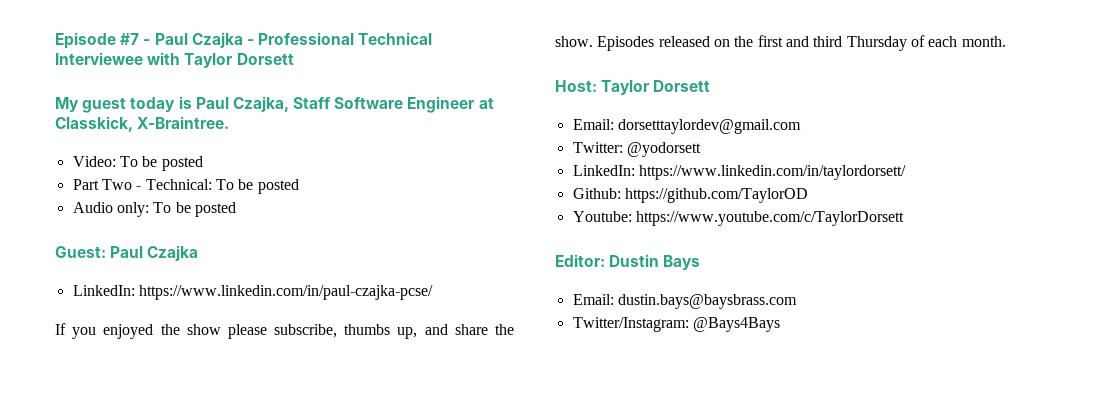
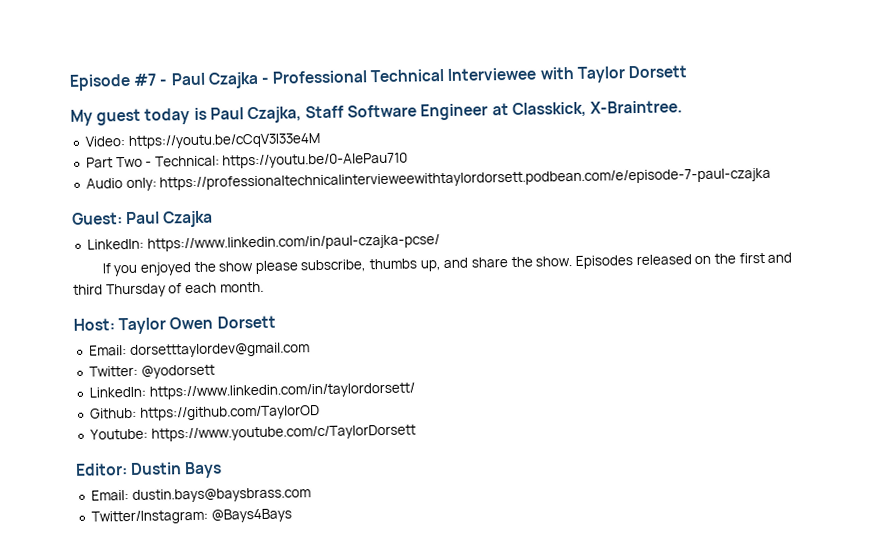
- Video: To be posted
+ Video: https://youtu.be/cCqV3I33e4M
- Part Two - Technical: To be posted
+ Part Two - Technical: https://youtu.be/0-AIePau710
- Audio only: To be posted
+ Audio only: https://professionaltechnicalintervieweewithtaylordorsett.podbean.com/e/episode-7-paul-czajka
- Host: Taylor Dorsett
+ Host: Taylor Owen Dorsett

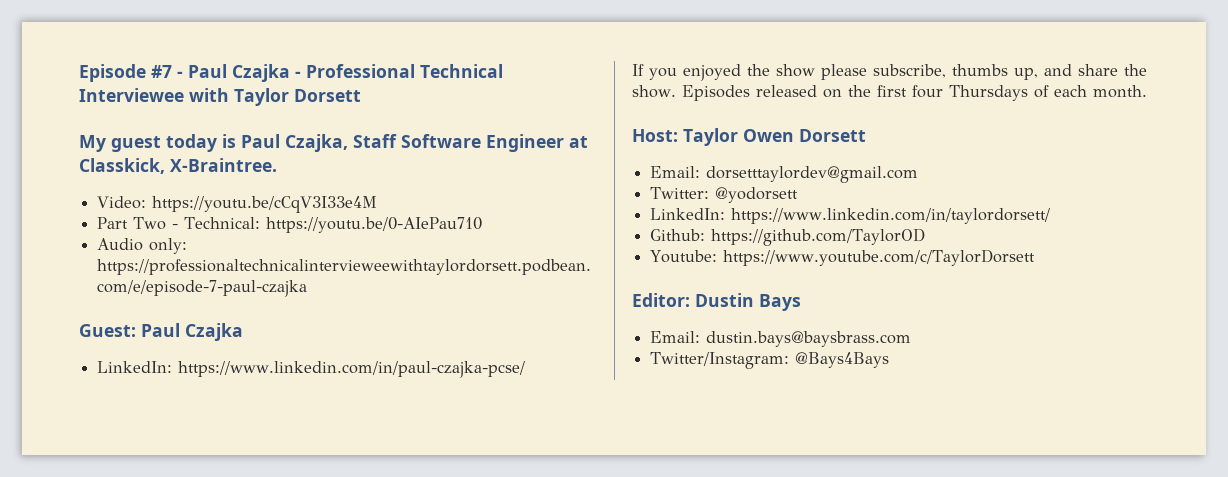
- Episodes released on the first and third Thursday of each month.
+ Episodes released on the first four Thursdays of each month.

